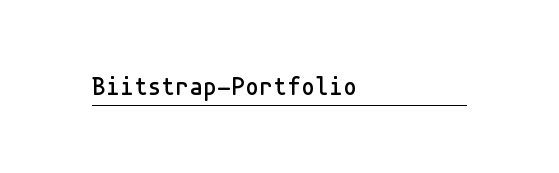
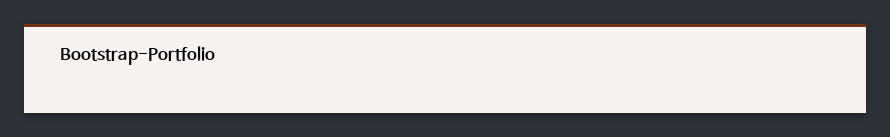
- Biitstrap-Portfolio
+ Bootstrap-Portfolio

